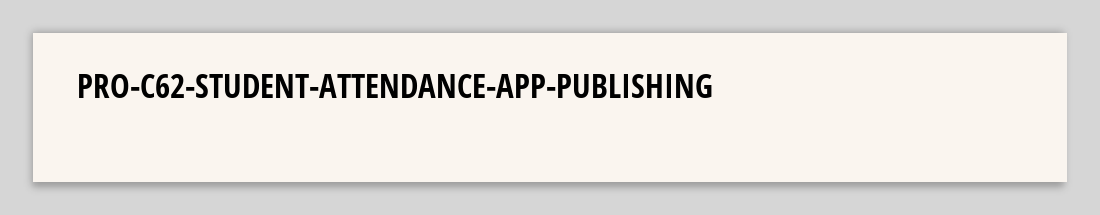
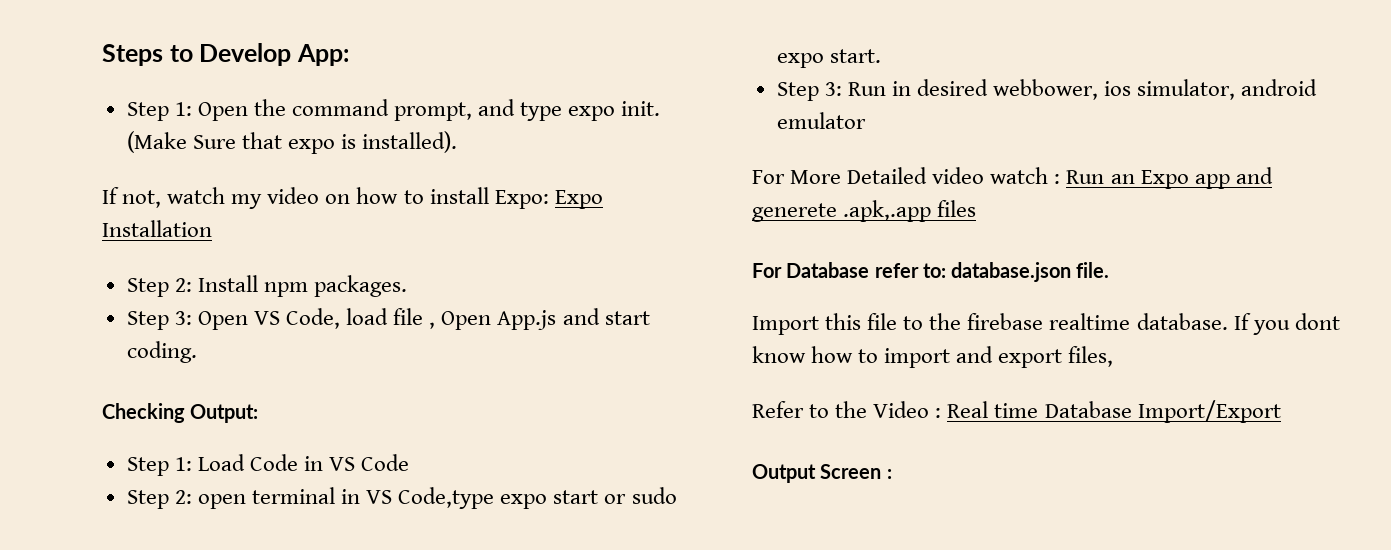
- PRO-C62-STUDENT-ATTENDANCE-APP-PUBLISHING
+ Steps to Develop App:
+ Step 1: Open the command prompt, and type expo init. (Make Sure that expo is installed).
+ If not, watch my video on how to install Expo: Expo Installation
+ Step 2: Install npm packages.
+ Step 3: Open VS Code, load file , Open App.js and start coding.
+ Checking Output:
+ Step 1: Load Code in VS Code
+ Step 2: open terminal in VS Code,type expo start or sudo expo start.
+ Step 3: Run in desired webbower, ios simulator, android emulator
+ For More Detailed video watch : Run an Expo app and generete .apk,.app files
+ For Database refer to: database.json file.
+ Import this file to the firebase realtime database. If you dont know how to import and export files,
+ Refer to the Video : Real time Database Import/Export
+ Output Screen :

